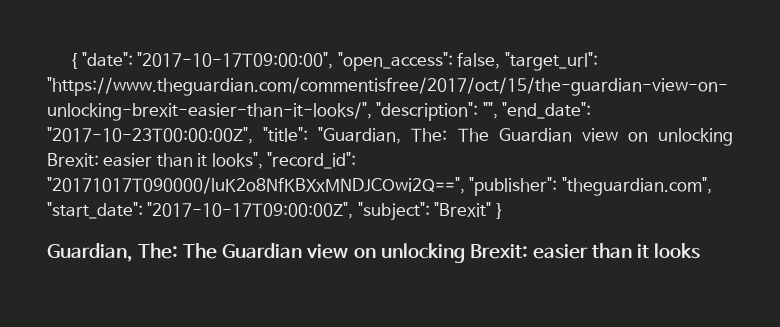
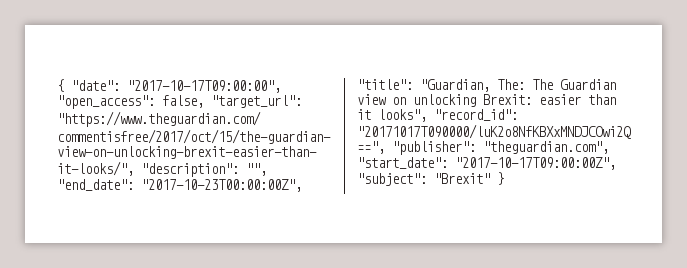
- Guardian, The: The Guardian view on unlocking Brexit: easier than it looks

